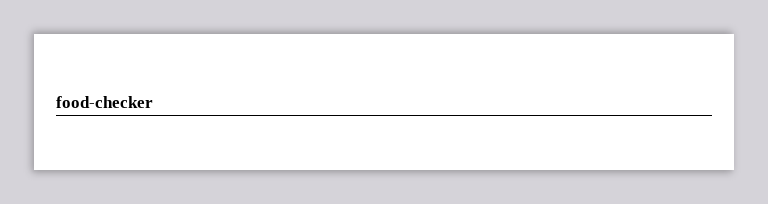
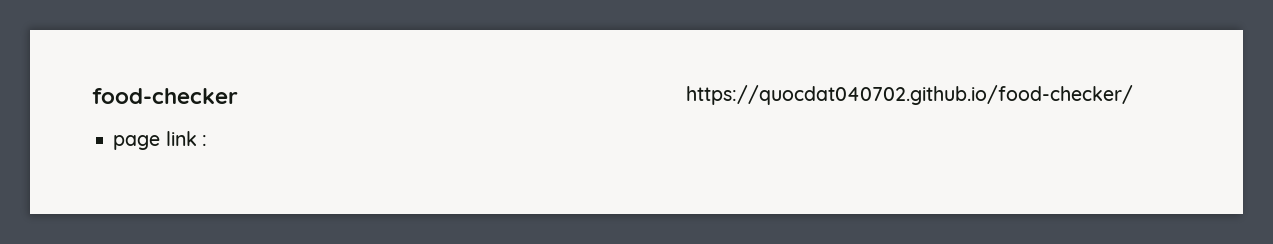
+ page link : https://quocdat040702.github.io/food-checker/

